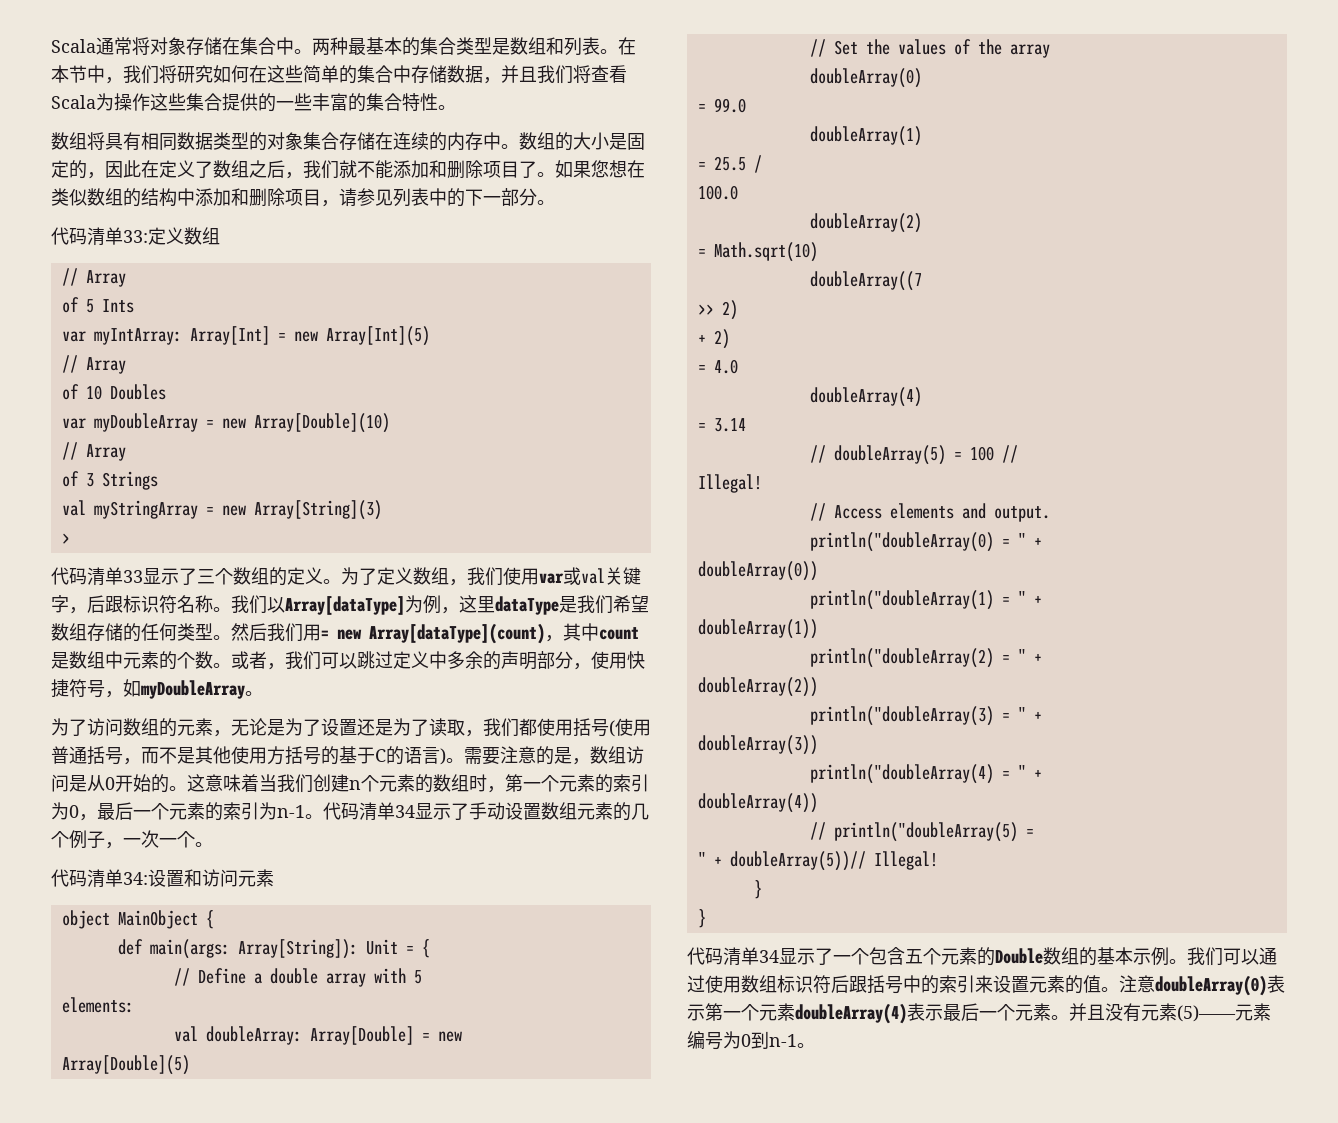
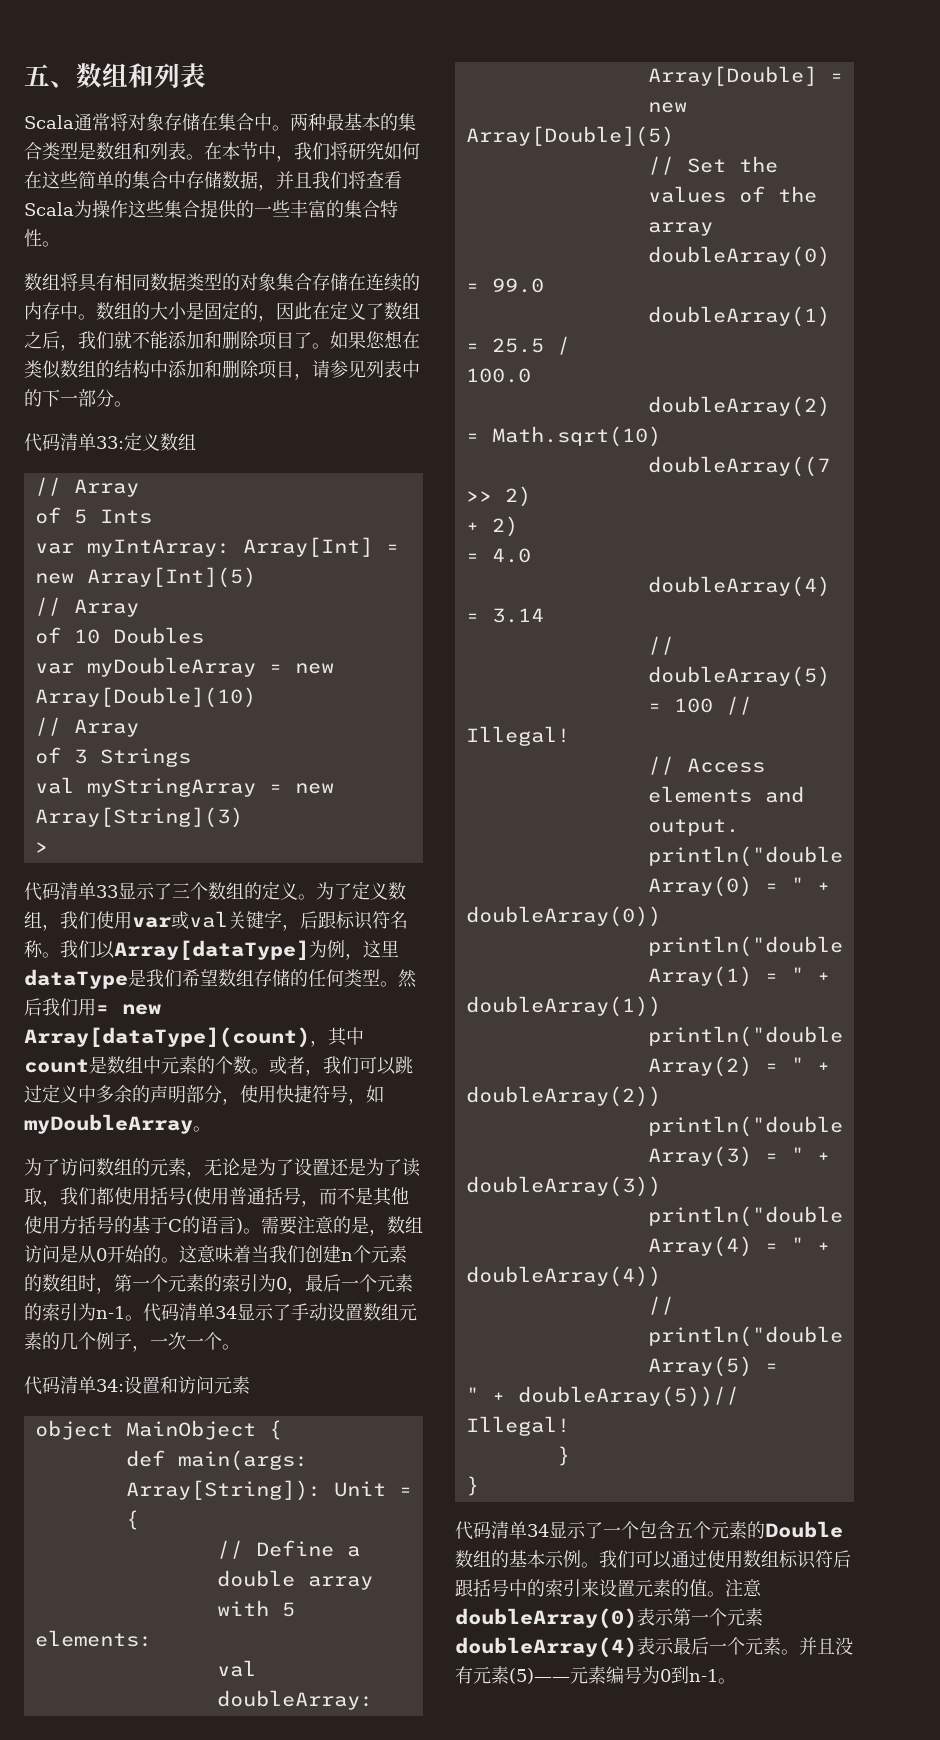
+ 五、数组和列表

